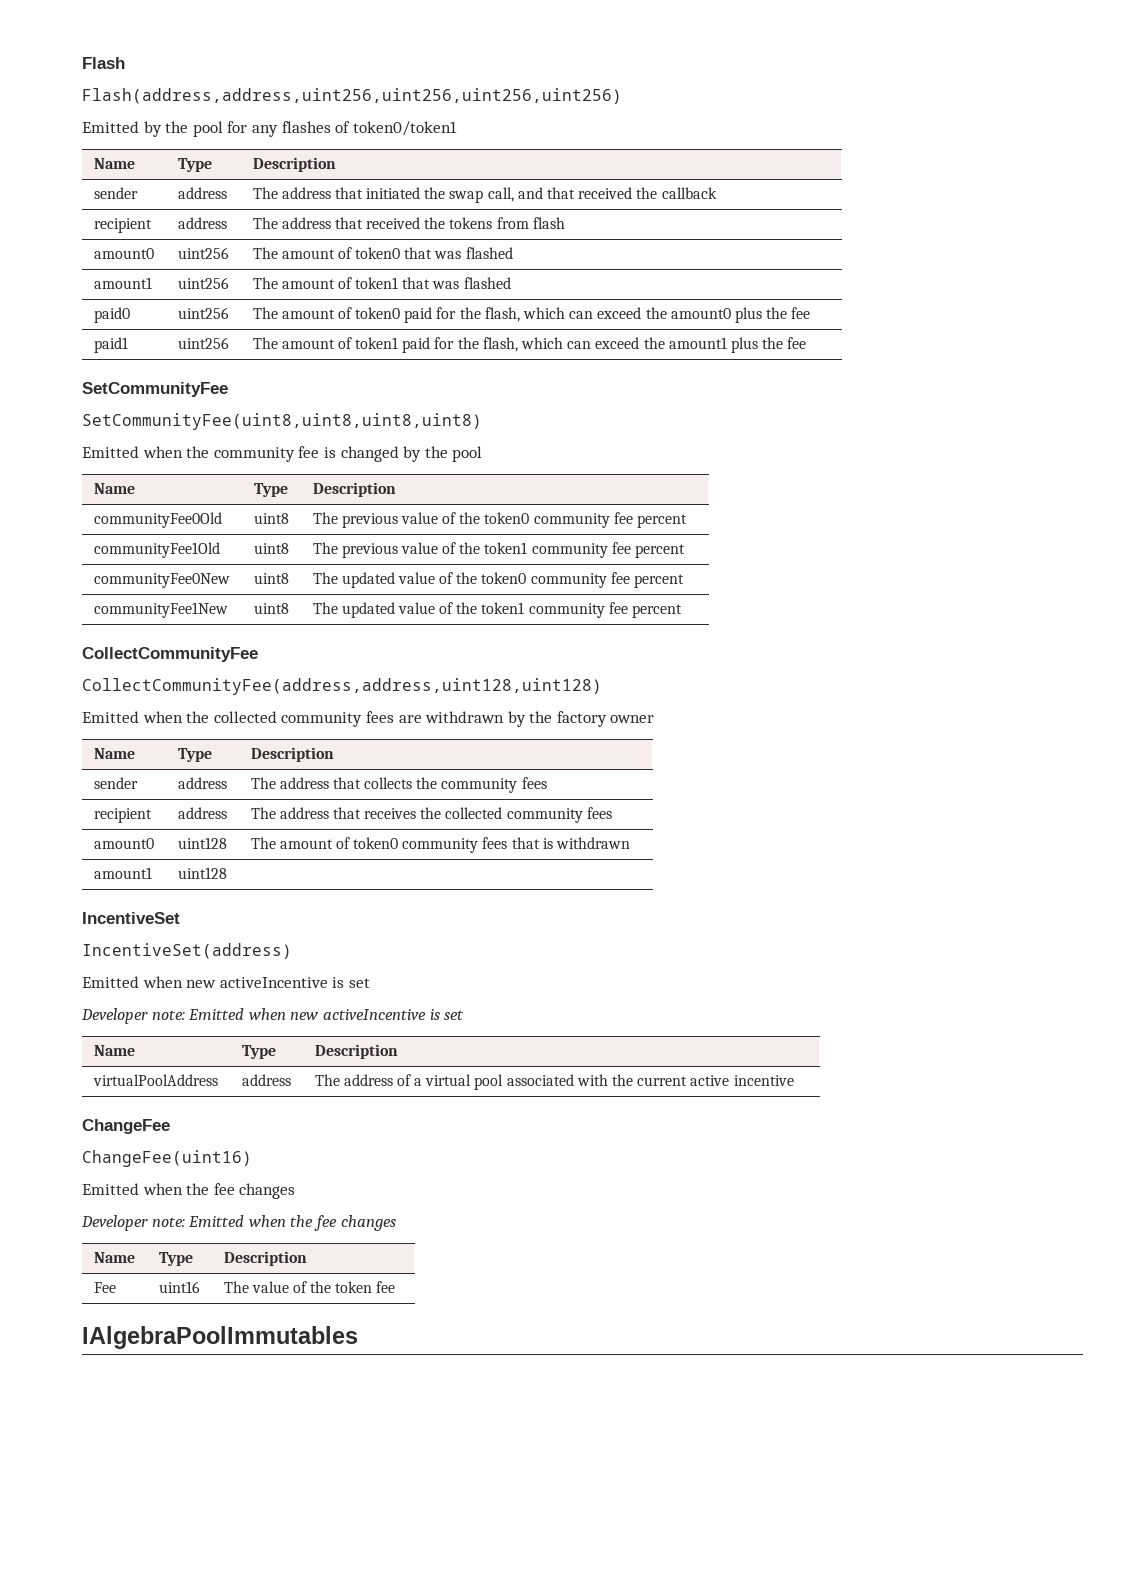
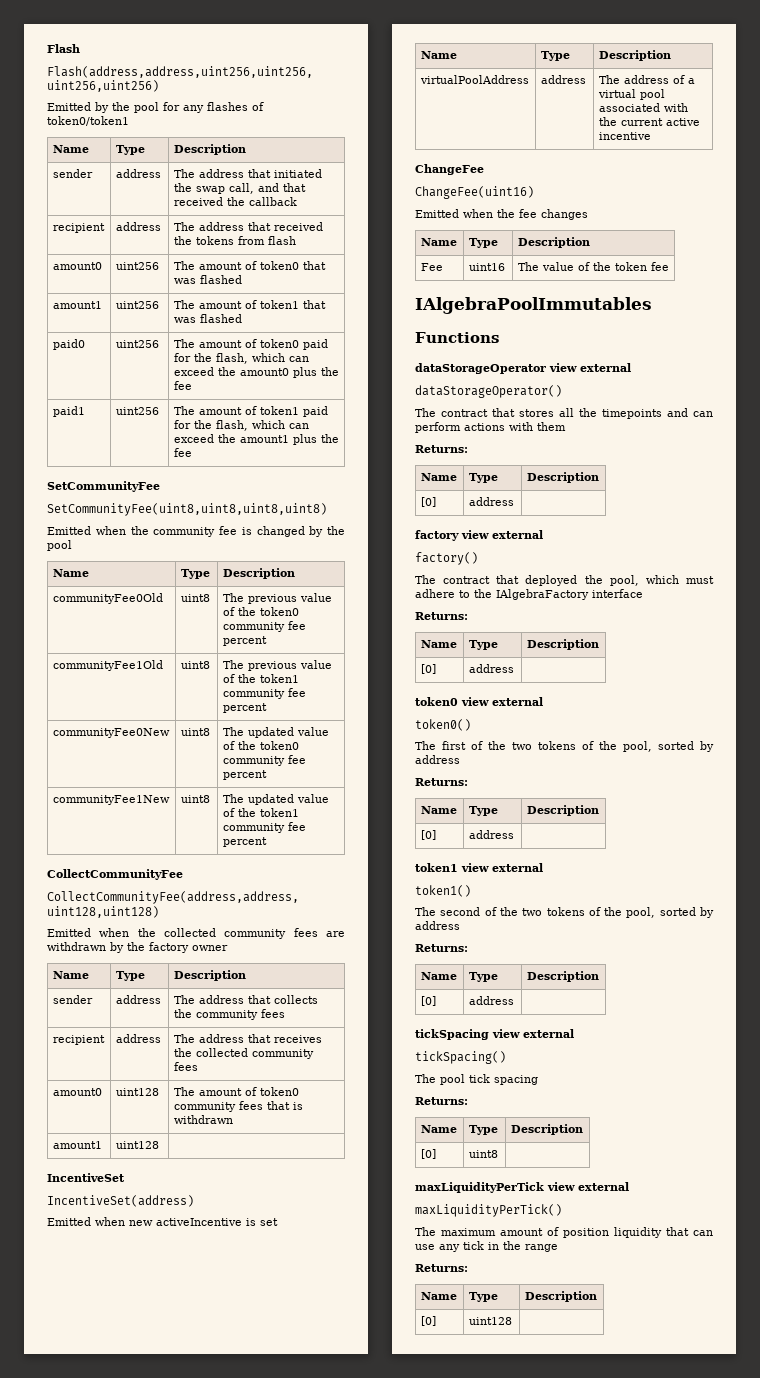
- Developer note: Emitted when new activeIncentive is set
- Developer note: Emitted when the fee changes
+ Functions
+ dataStorageOperator view external
+ dataStorageOperator()
+ The contract that stores all the timepoints and can perform actions with them
+ Returns:
+ Name | Type | Description
+ [0] | address |
+ factory view external
+ factory()
+ The contract that deployed the pool, which must adhere to the IAlgebraFactory interface
+ Returns:
+ Name | Type | Description
+ [0] | address |
+ token0 view external
+ token0()
+ The first of the two tokens of the pool, sorted by address
+ Returns:
+ Name | Type | Description
+ [0] | address |
+ token1 view external
+ token1()
+ The second of the two tokens of the pool, sorted by address
+ Returns:
+ Name | Type | Description
+ [0] | address |
+ tickSpacing view external
+ tickSpacing()
+ The pool tick spacing
+ Returns:
+ Name | Type | Description
+ [0] | uint8 |
+ maxLiquidityPerTick view external
+ maxLiquidityPerTick()
+ The maximum amount of position liquidity that can use any tick in the range
+ Returns:
+ Name | Type | Description
+ [0] | uint128 |

